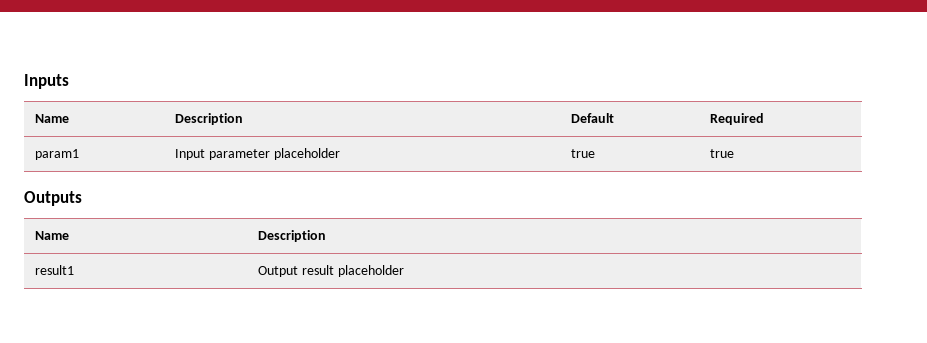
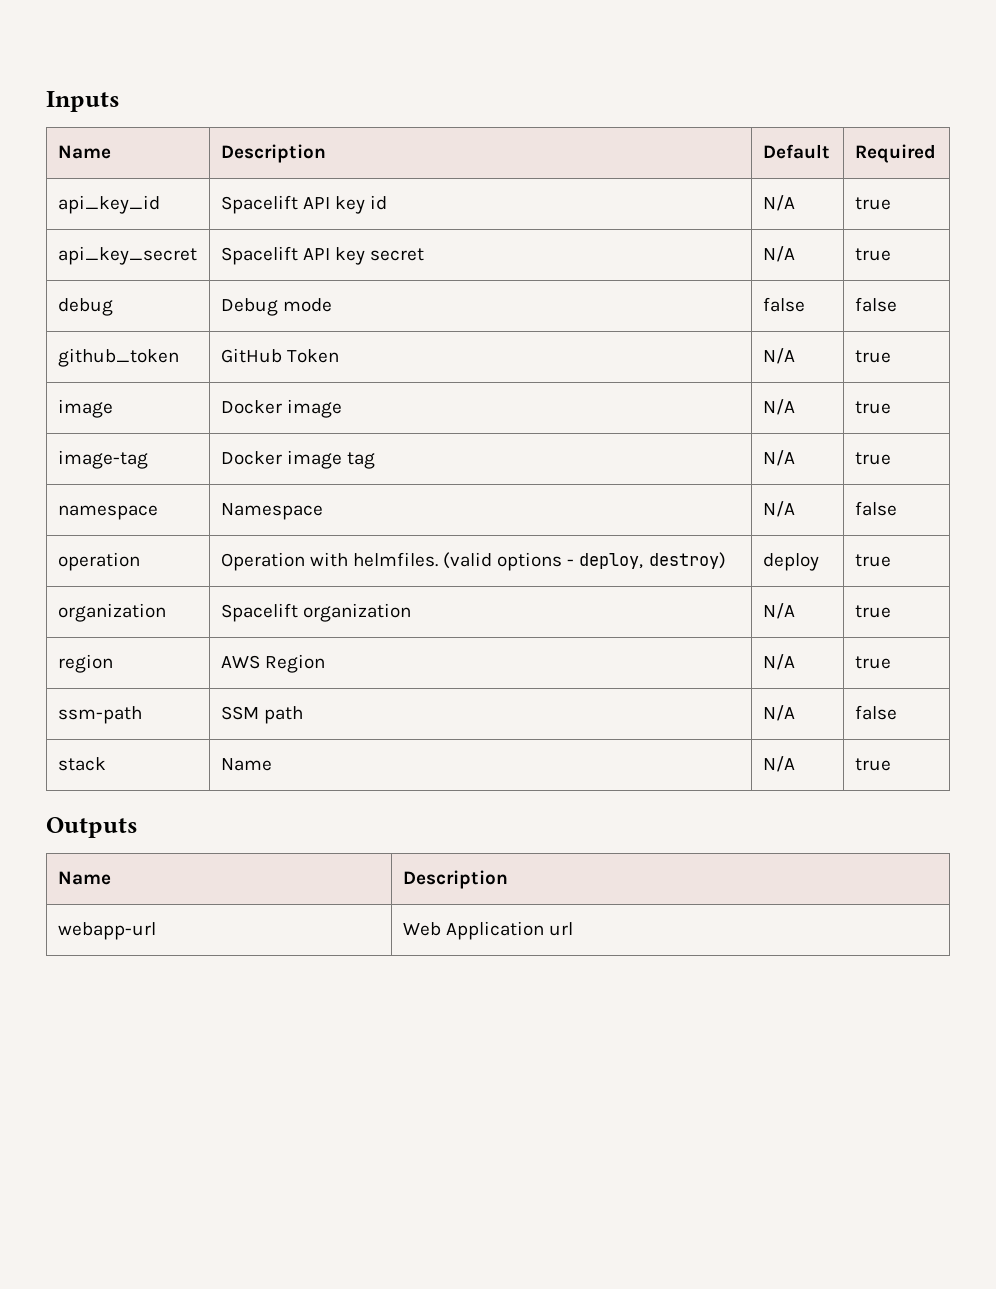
- param1 | Input parameter placeholder | true | true
+ api_key_id | Spacelift API key id | N/A | true
+ api_key_secret | Spacelift API key secret | N/A | true
+ debug | Debug mode | false | false
+ github_token | GitHub Token | N/A | true
+ image | Docker image | N/A | true
+ image-tag | Docker image tag | N/A | true
+ namespace | Namespace | N/A | false
+ operation | Operation with helmfiles. (valid options - deploy, destroy) | deploy | true
+ organization | Spacelift organization | N/A | true
+ region | AWS Region | N/A | true
+ ssm-path | SSM path | N/A | false
+ stack | Name | N/A | true
- result1 | Output result placeholder
+ webapp-url | Web Application url

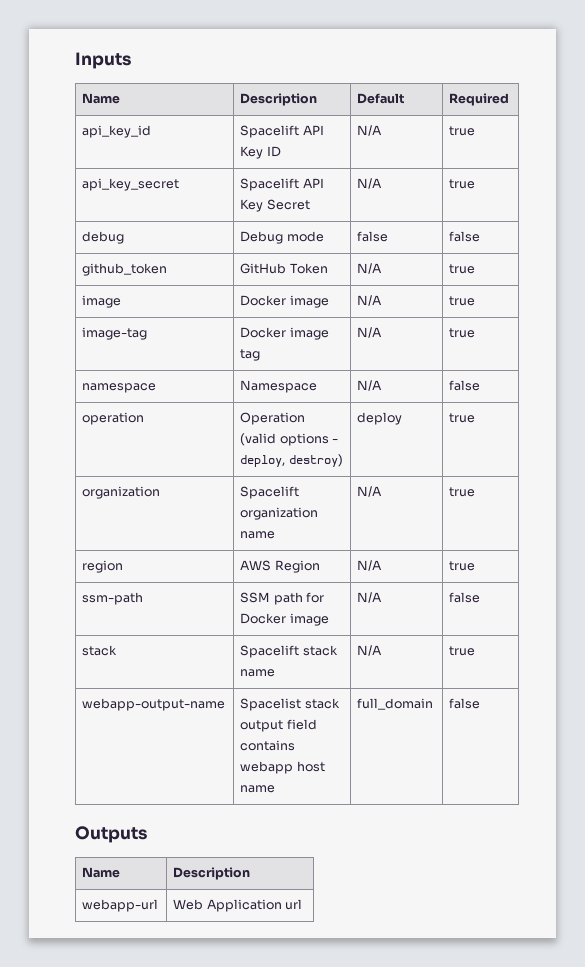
- api_key_id | Spacelift API key id | N/A | true
+ api_key_id | Spacelift API Key ID | N/A | true
- api_key_secret | Spacelift API key secret | N/A | true
+ api_key_secret | Spacelift API Key Secret | N/A | true
- operation | Operation with helmfiles. (valid options - deploy, destroy) | deploy | true
+ operation | Operation (valid options - deploy, destroy) | deploy | true
- organization | Spacelift organization | N/A | true
+ organization | Spacelift organization name | N/A | true
- ssm-path | SSM path | N/A | false
+ ssm-path | SSM path for Docker image | N/A | false
- stack | Name | N/A | true
+ stack | Spacelift stack name | N/A | true
+ webapp-output-name | Spacelist stack output field contains webapp host name | full_domain | false

